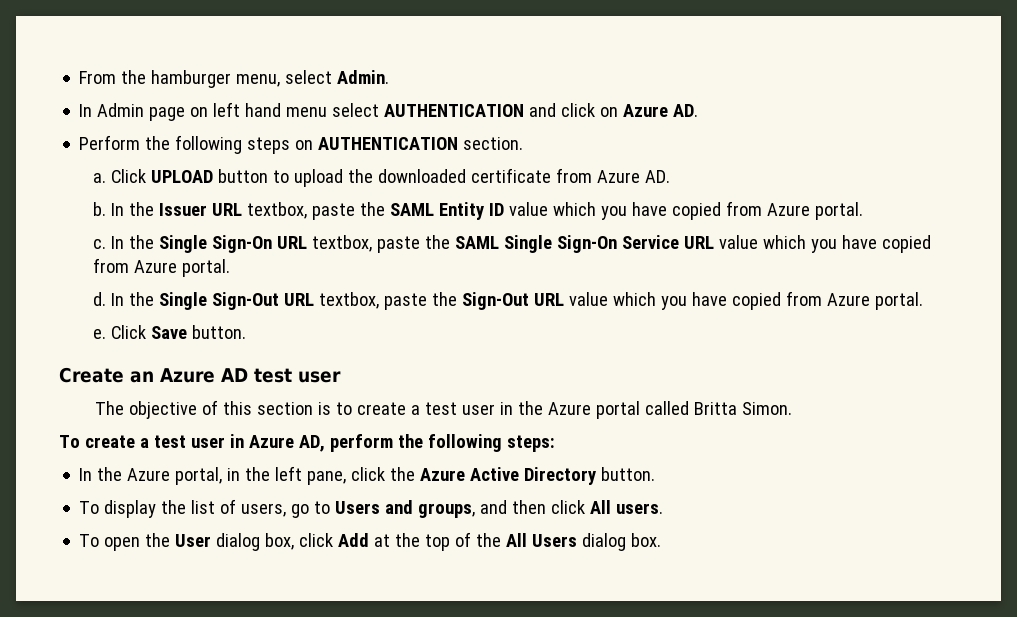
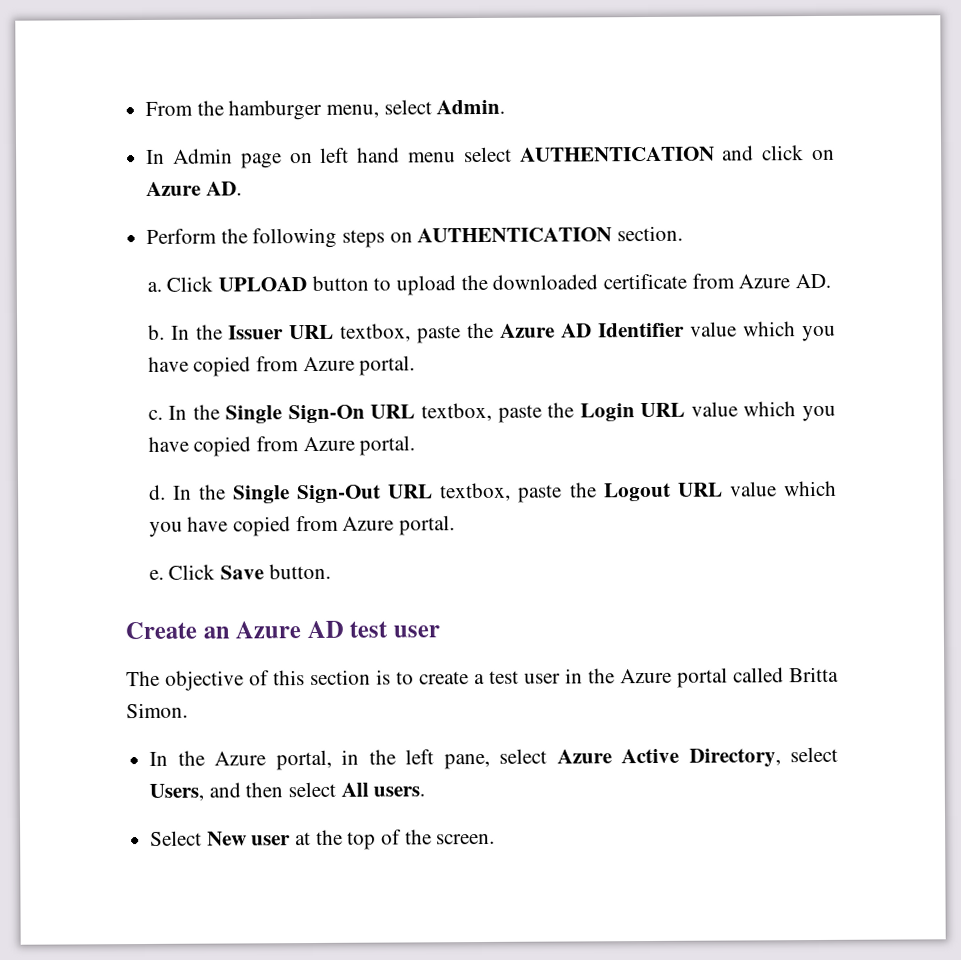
- In the Issuer URL textbox, paste the SAML Entity ID value which you have copied from Azure portal.
+ In the Issuer URL textbox, paste the Azure AD Identifier value which you have copied from Azure portal.
- In the Single Sign-On URL textbox, paste the SAML Single Sign-On Service URL value which you have copied from Azure portal.
+ In the Single Sign-On URL textbox, paste the Login URL value which you have copied from Azure portal.
- In the Single Sign-Out URL textbox, paste the Sign-Out URL value which you have copied from Azure portal.
+ In the Single Sign-Out URL textbox, paste the Logout URL value which you have copied from Azure portal.
- To create a test user in Azure AD, perform the following steps:
- In the Azure portal, in the left pane, click the Azure Active Directory button.
- To display the list of users, go to Users and groups, and then click All users.
+ In the Azure portal, in the left pane, select Azure Active Directory, select Users, and then select All users.
- To open the User dialog box, click Add at the top of the All Users dialog box.
+ Select New user at the top of the screen.

